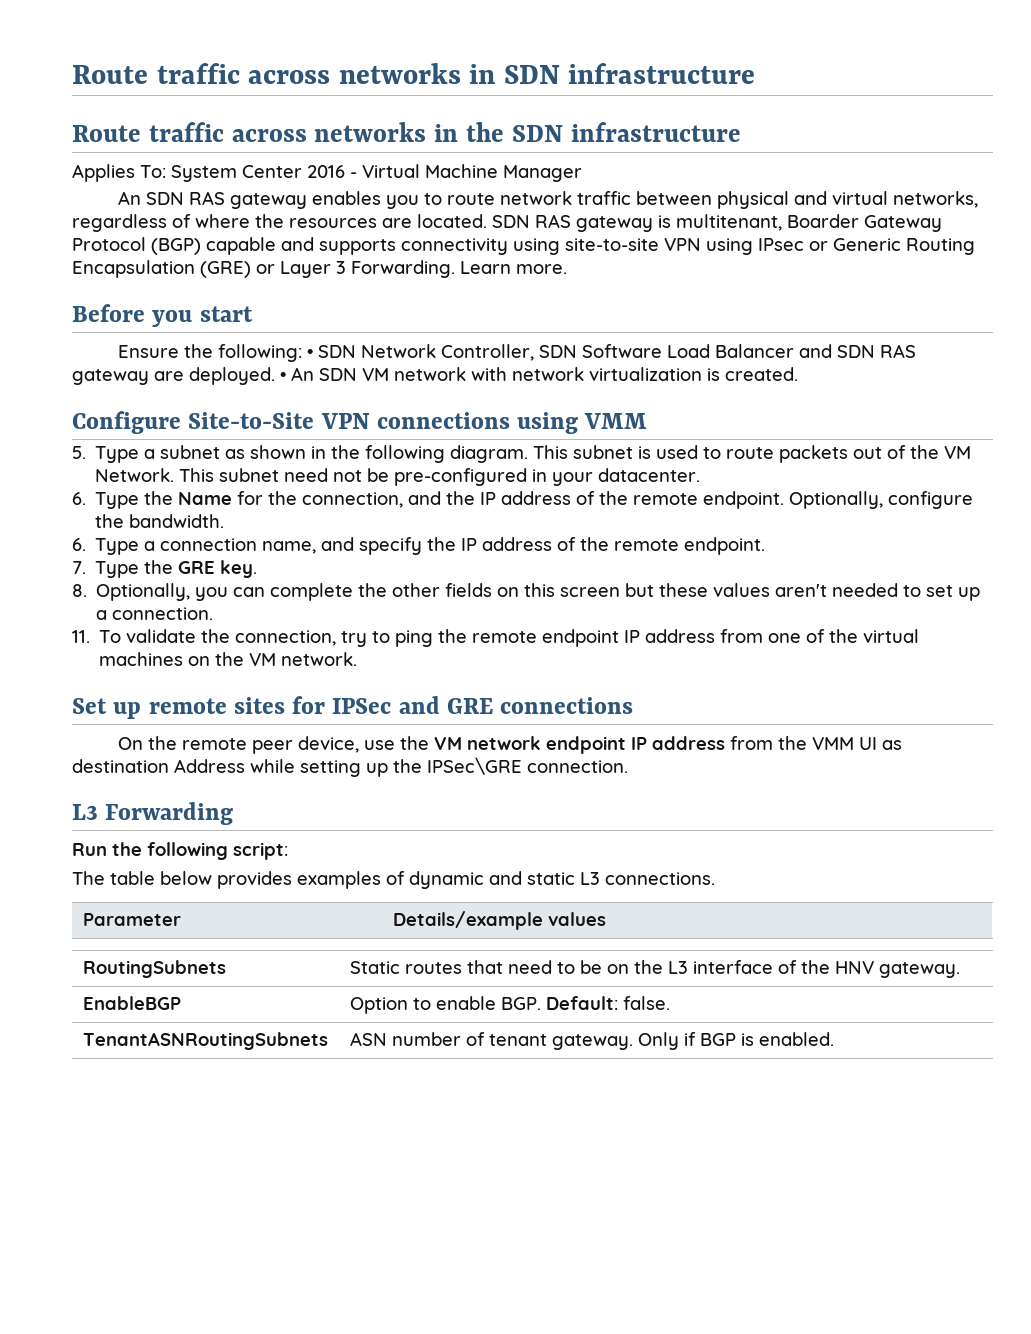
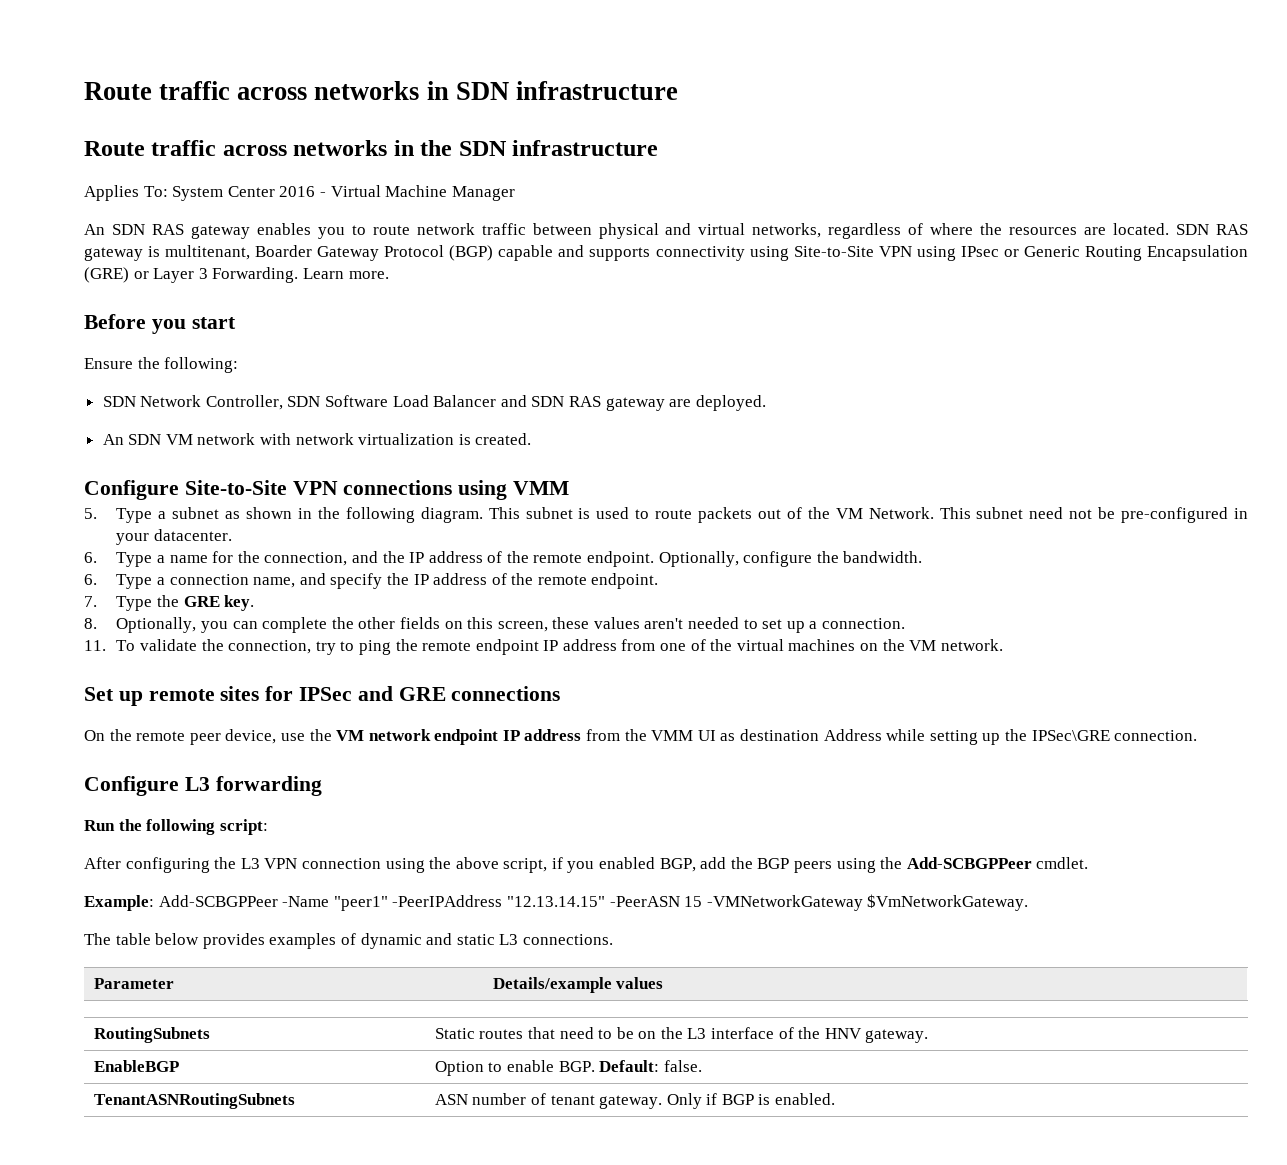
- SDN RAS gateway is multitenant, Boarder Gateway Protocol (BGP) capable and supports connectivity using site-to-site VPN using IPsec or Generic Routing Encapsulation (GRE) or Layer 3 Forwarding.
+ SDN RAS gateway is multitenant, Boarder Gateway Protocol (BGP) capable and supports connectivity using Site-to-Site VPN using IPsec or Generic Routing Encapsulation (GRE) or Layer 3 Forwarding.
- Ensure the following: • SDN Network Controller, SDN Software Load Balancer and SDN RAS gateway are deployed. • An SDN VM network with network virtualization is created.
+ Ensure the following:
+ SDN Network Controller, SDN Software Load Balancer and SDN RAS gateway are deployed.
+ An SDN VM network with network virtualization is created.
- 6. Type the Name for the connection, and the IP address of the remote endpoint.
+ 6. Type a name for the connection, and the IP address of the remote endpoint.
- 8. Optionally, you can complete the other fields on this screen but these values aren't needed to set up a connection.
+ 8. Optionally, you can complete the other fields on this screen, these values aren't needed to set up a connection.
- L3 Forwarding
+ Configure L3 forwarding
+ After configuring the L3 VPN connection using the above script, if you enabled BGP, add the BGP peers using the Add-SCBGPPeer cmdlet.
+ Example: Add-SCBGPPeer -Name "peer1" -PeerIPAddress "12.13.14.15" -PeerASN 15 -VMNetworkGateway $VmNetworkGateway.

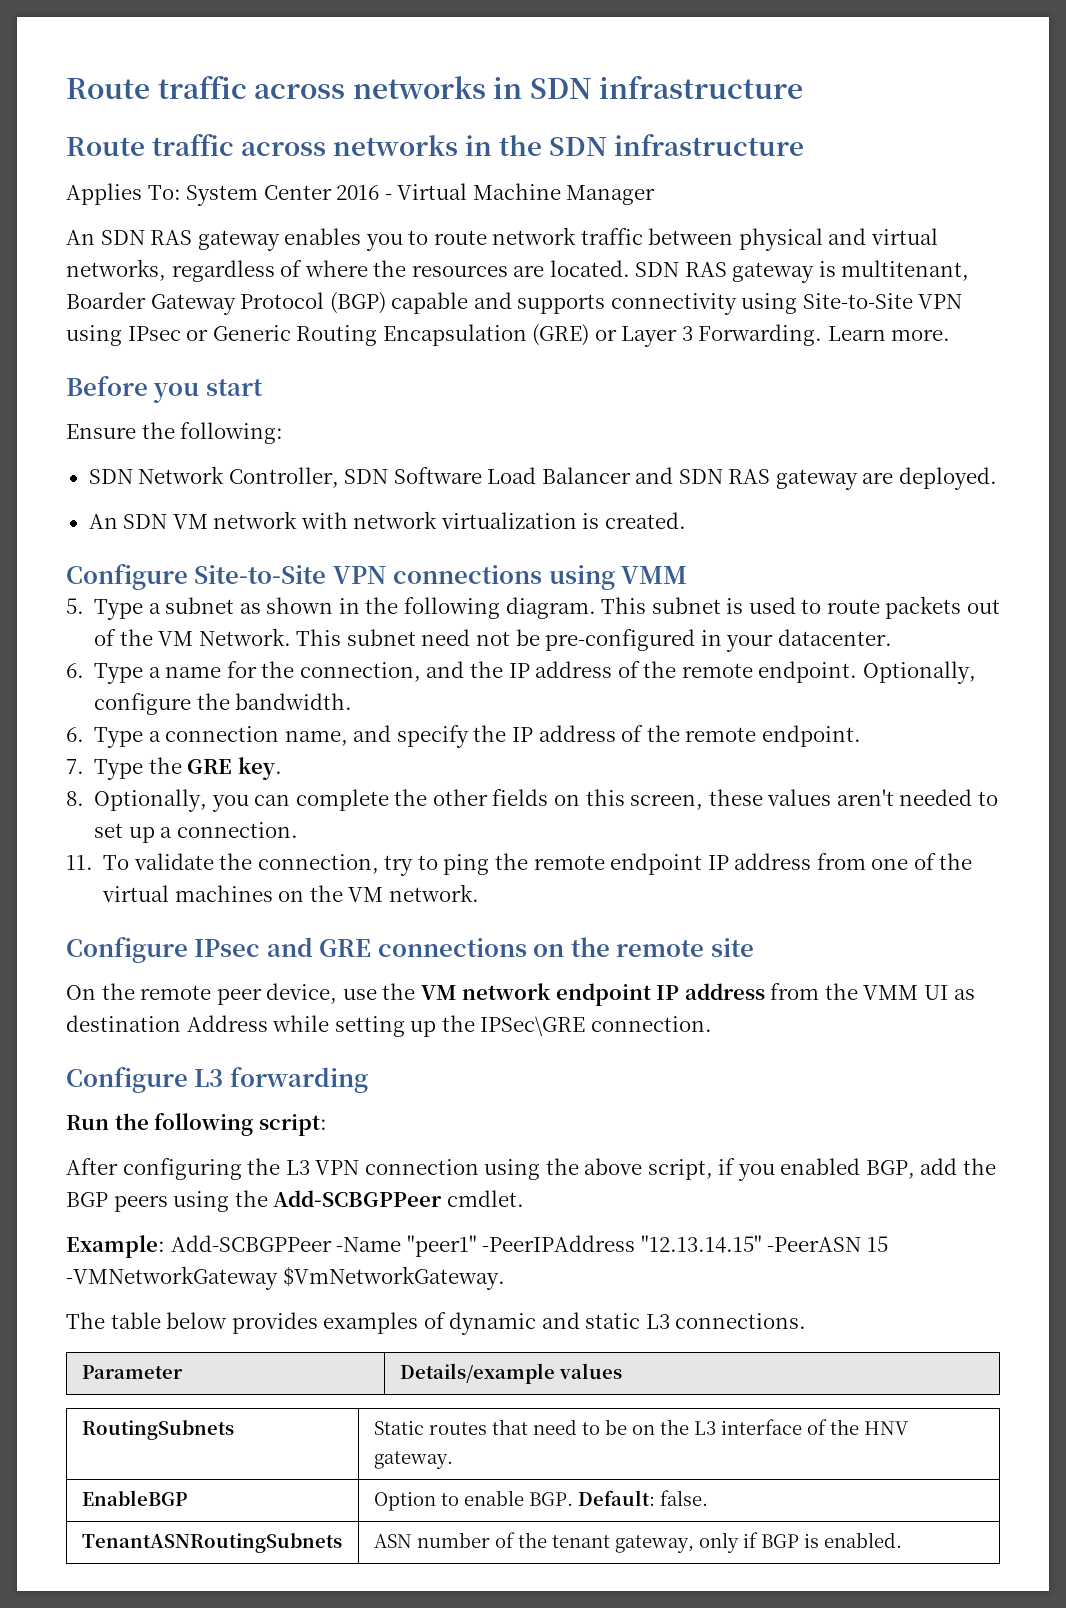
- Set up remote sites for IPSec and GRE connections
+ Configure IPsec and GRE connections on the remote site
- TenantASNRoutingSubnets | ASN number of tenant gateway. Only if BGP is enabled.
+ TenantASNRoutingSubnets | ASN number of the tenant gateway, only if BGP is enabled.

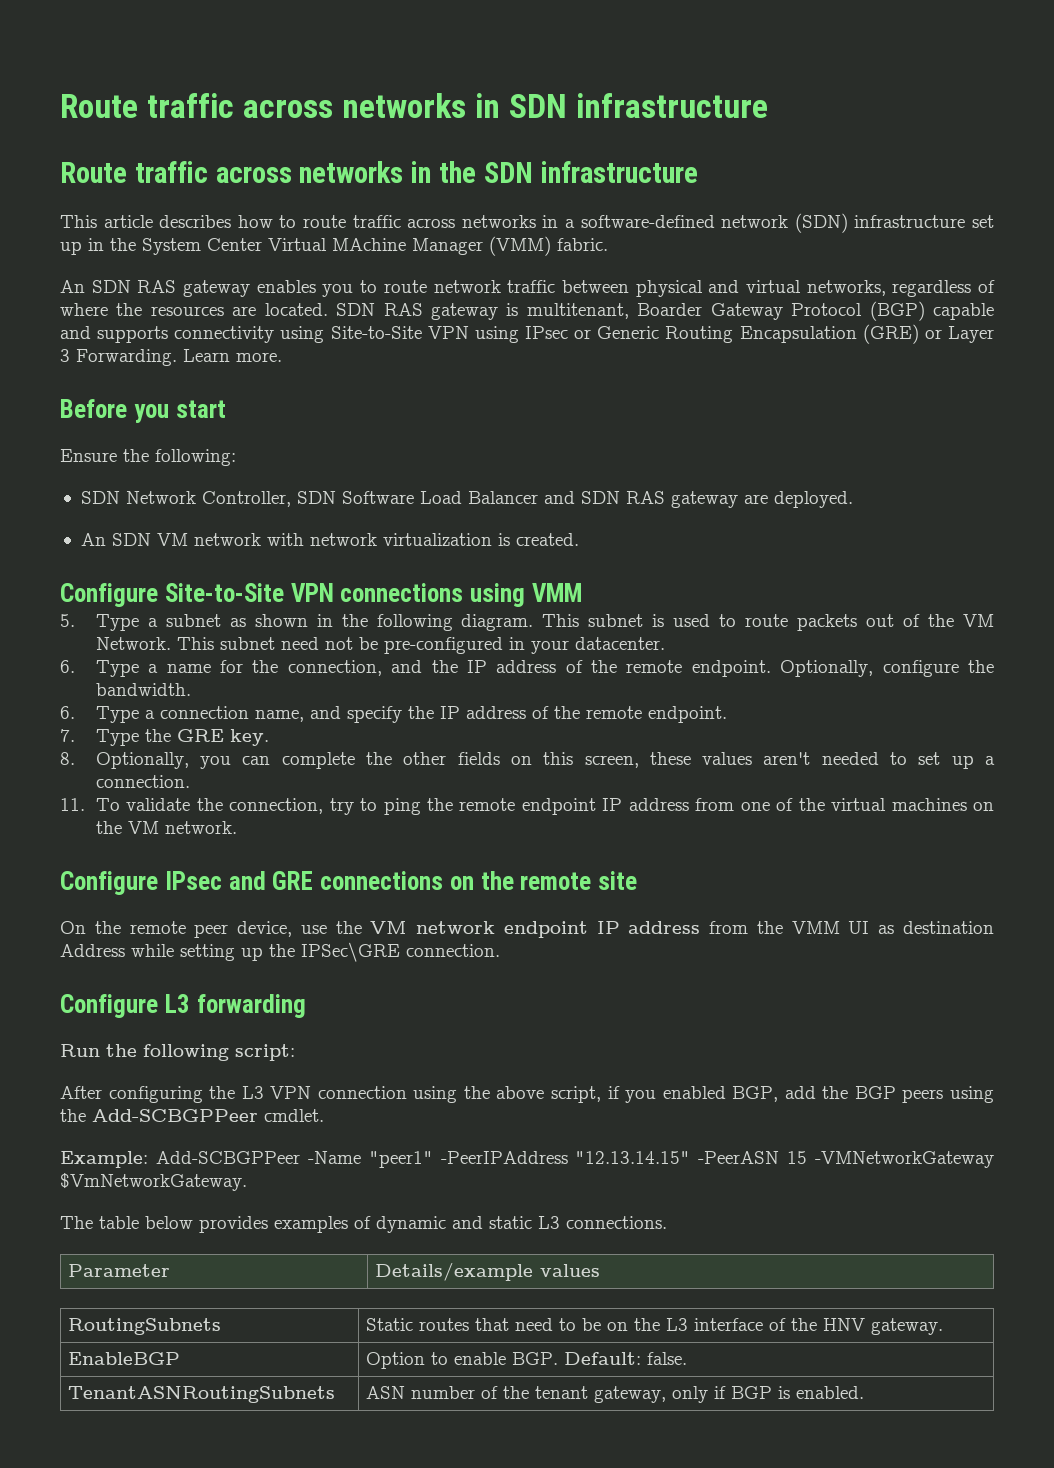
- Applies To: System Center 2016 - Virtual Machine Manager
+ This article describes how to route traffic across networks in a software-defined network (SDN) infrastructure set up in the System Center Virtual MAchine Manager (VMM) fabric.

